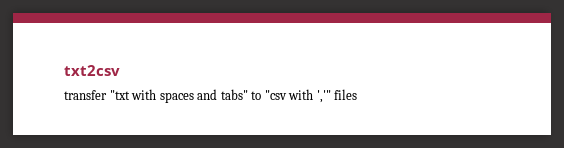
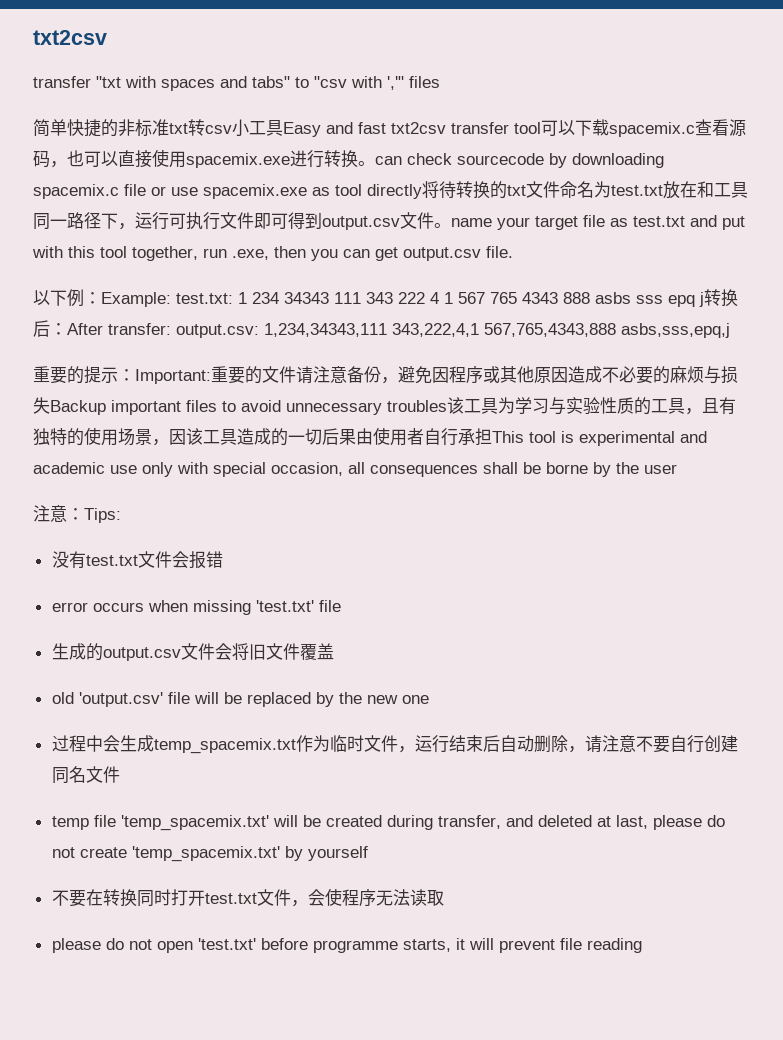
+ 简单快捷的非标准txt转csv小工具Easy and fast txt2csv transfer tool可以下载spacemix.c查看源码，也可以直接使用spacemix.exe进行转换。can check sourcecode by downloading spacemix.c file or use spacemix.exe as tool directly将待转换的txt文件命名为test.txt放在和工具同一路径下，运行可执行文件即可得到output.csv文件。name your target file as test.txt and put with this tool together, run .exe, then you can get output.csv file.
+ 以下例：Example: test.txt: 1 234 34343 111 343 222 4 1 567 765 4343 888 asbs sss epq j转换后：After transfer: output.csv: 1,234,34343,111 343,222,4,1 567,765,4343,888 asbs,sss,epq,j
+ 重要的提示：Important:重要的文件请注意备份，避免因程序或其他原因造成不必要的麻烦与损失Backup important files to avoid unnecessary troubles该工具为学习与实验性质的工具，且有独特的使用场景，因该工具造成的一切后果由使用者自行承担This tool is experimental and academic use only with special occasion, all consequences shall be borne by the user
+ 注意：Tips:
+ 没有test.txt文件会报错
+ error occurs when missing 'test.txt' file
+ 生成的output.csv文件会将旧文件覆盖
+ old 'output.csv' file will be replaced by the new one
+ 过程中会生成temp_spacemix.txt作为临时文件，运行结束后自动删除，请注意不要自行创建同名文件
+ temp file 'temp_spacemix.txt' will be created during transfer, and deleted at last, please do not create 'temp_spacemix.txt' by yourself
+ 不要在转换同时打开test.txt文件，会使程序无法读取
+ please do not open 'test.txt' before programme starts, it will prevent file reading

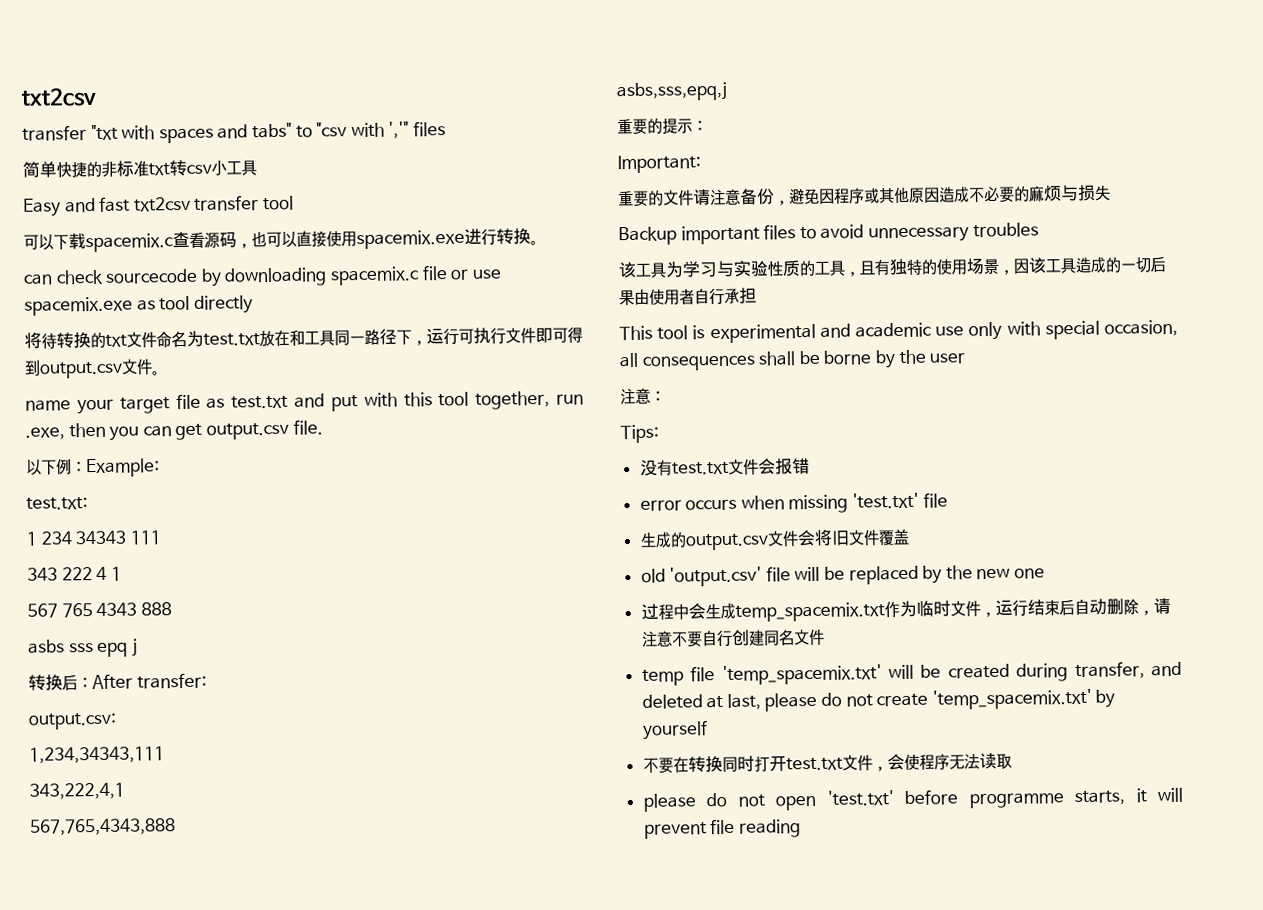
- 简单快捷的非标准txt转csv小工具Easy and fast txt2csv transfer tool可以下载spacemix.c查看源码，也可以直接使用spacemix.exe进行转换。can check sourcecode by downloading spacemix.c file or use spacemix.exe as tool directly将待转换的txt文件命名为test.txt放在和工具同一路径下，运行可执行文件即可得到output.csv文件。name your target file as test.txt and put with this tool together, run .exe, then you can get output.csv file.
+ 简单快捷的非标准txt转csv小工具
+ Easy and fast txt2csv transfer tool
+ 可以下载spacemix.c查看源码，也可以直接使用spacemix.exe进行转换。
+ can check sourcecode by downloading spacemix.c file or use spacemix.exe as tool directly
+ 将待转换的txt文件命名为test.txt放在和工具同一路径下，运行可执行文件即可得到output.csv文件。
+ name your target file as test.txt and put with this tool together, run .exe, then you can get output.csv file.
- 以下例：Example: test.txt: 1 234 34343 111 343 222 4 1 567 765 4343 888 asbs sss epq j转换后：After transfer: output.csv: 1,234,34343,111 343,222,4,1 567,765,4343,888 asbs,sss,epq,j
+ 以下例：Example:
+ test.txt:
+ 1 234 34343 111
+ 343 222 4 1
+ 567 765 4343 888
+ asbs sss epq j
+ 转换后：After transfer:
+ output.csv:
+ 1,234,34343,111
+ 343,222,4,1
+ 567,765,4343,888
+ asbs,sss,epq,j
- 重要的提示：Important:重要的文件请注意备份，避免因程序或其他原因造成不必要的麻烦与损失Backup important files to avoid unnecessary troubles该工具为学习与实验性质的工具，且有独特的使用场景，因该工具造成的一切后果由使用者自行承担This tool is experimental and academic use only with special occasion, all consequences shall be borne by the user
+ 重要的提示：
+ Important:
+ 重要的文件请注意备份，避免因程序或其他原因造成不必要的麻烦与损失
+ Backup important files to avoid unnecessary troubles
+ 该工具为学习与实验性质的工具，且有独特的使用场景，因该工具造成的一切后果由使用者自行承担
+ This tool is experimental and academic use only with special occasion, all consequences shall be borne by the user
- 注意：Tips:
+ 注意：
+ Tips:

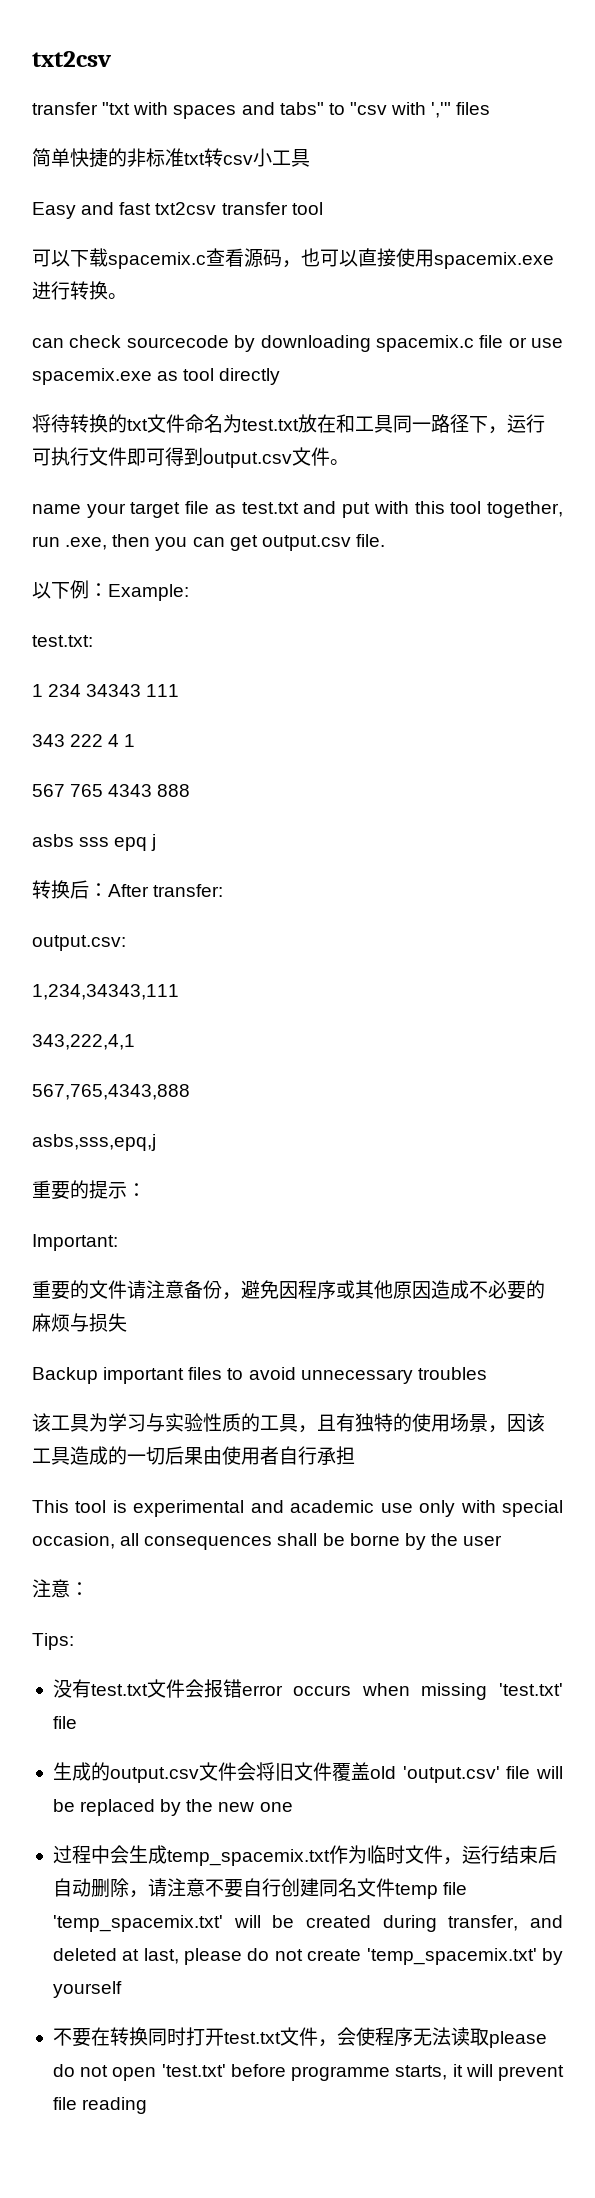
- 没有test.txt文件会报错
- error occurs when missing 'test.txt' file
+ 没有test.txt文件会报错error occurs when missing 'test.txt' file
- 生成的output.csv文件会将旧文件覆盖
- old 'output.csv' file will be replaced by the new one
+ 生成的output.csv文件会将旧文件覆盖old 'output.csv' file will be replaced by the new one
- 过程中会生成temp_spacemix.txt作为临时文件，运行结束后自动删除，请注意不要自行创建同名文件
- temp file 'temp_spacemix.txt' will be created during transfer, and deleted at last, please do not create 'temp_spacemix.txt' by yourself
+ 过程中会生成temp_spacemix.txt作为临时文件，运行结束后自动删除，请注意不要自行创建同名文件temp file 'temp_spacemix.txt' will be created during transfer, and deleted at last, please do not create 'temp_spacemix.txt' by yourself
- 不要在转换同时打开test.txt文件，会使程序无法读取
- please do not open 'test.txt' before programme starts, it will prevent file reading
+ 不要在转换同时打开test.txt文件，会使程序无法读取please do not open 'test.txt' before programme starts, it will prevent file reading

